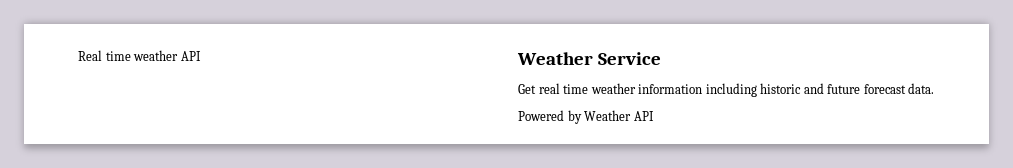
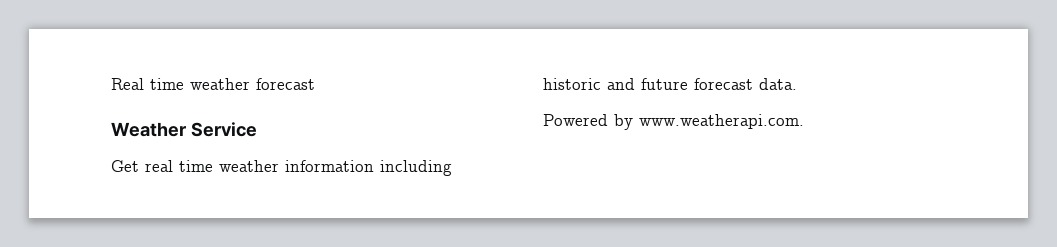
- Real time weather API
+ Real time weather forecast
- Powered by Weather API
+ Powered by www.weatherapi.com.

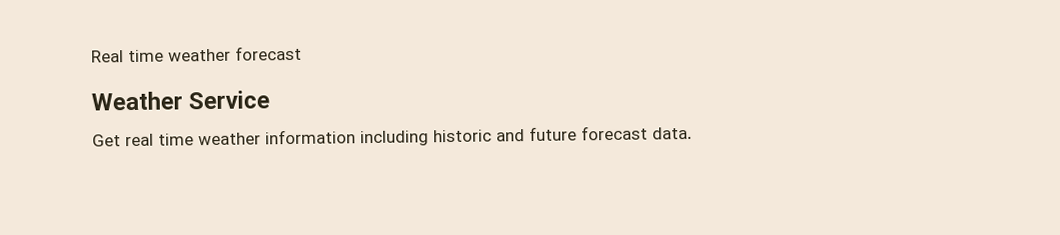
- Powered by www.weatherapi.com.

